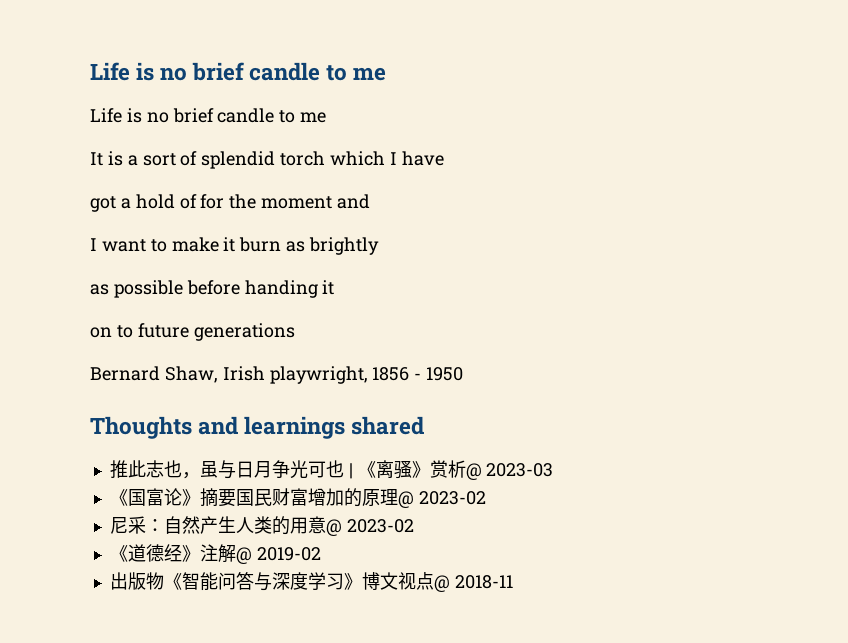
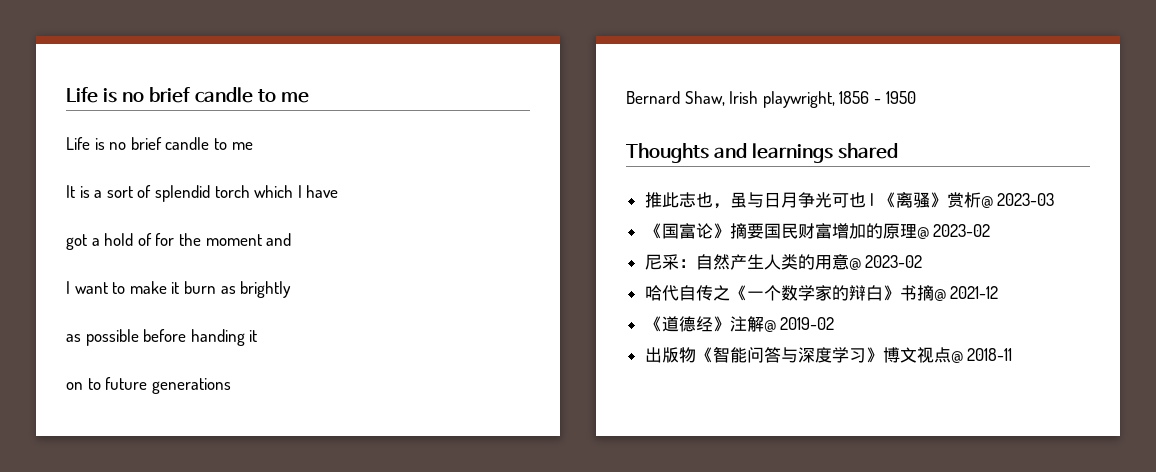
+ 哈代自传之《一个数学家的辩白》书摘@ 2021-12

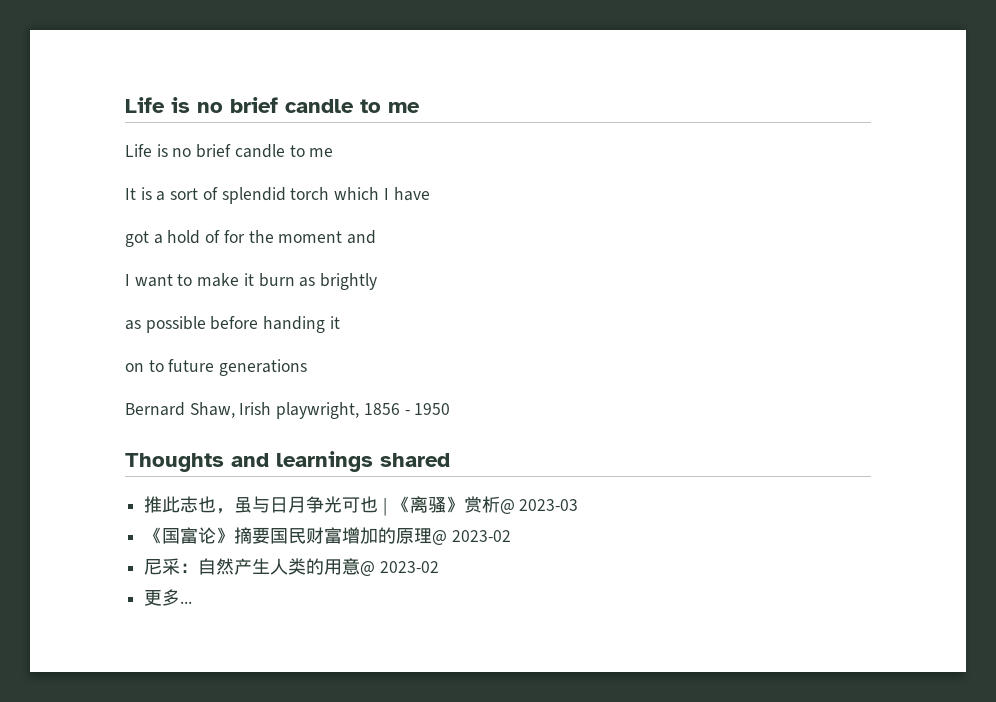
- 哈代自传之《一个数学家的辩白》书摘@ 2021-12
- 《道德经》注解@ 2019-02
- 出版物《智能问答与深度学习》博文视点@ 2018-11
+ 更多...

